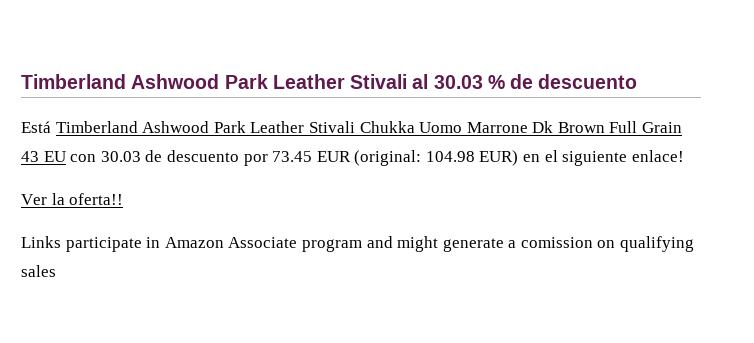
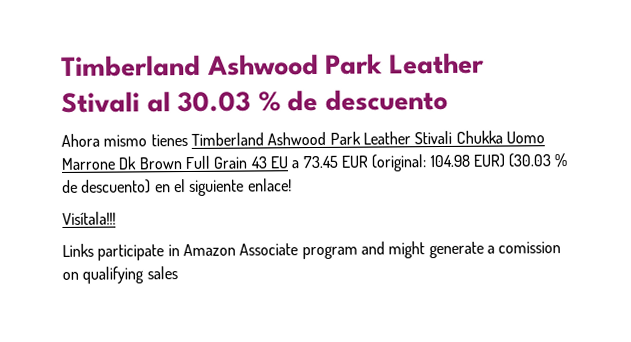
- Está Timberland Ashwood Park Leather Stivali Chukka Uomo Marrone Dk Brown Full Grain 43 EU con 30.03 de descuento por 73.45 EUR (original: 104.98 EUR) en el siguiente enlace!
+ Ahora mismo tienes Timberland Ashwood Park Leather Stivali Chukka Uomo Marrone Dk Brown Full Grain 43 EU a 73.45 EUR (original: 104.98 EUR) (30.03 % de descuento) en el siguiente enlace!
- Ver la oferta!!
+ Visítala!!!

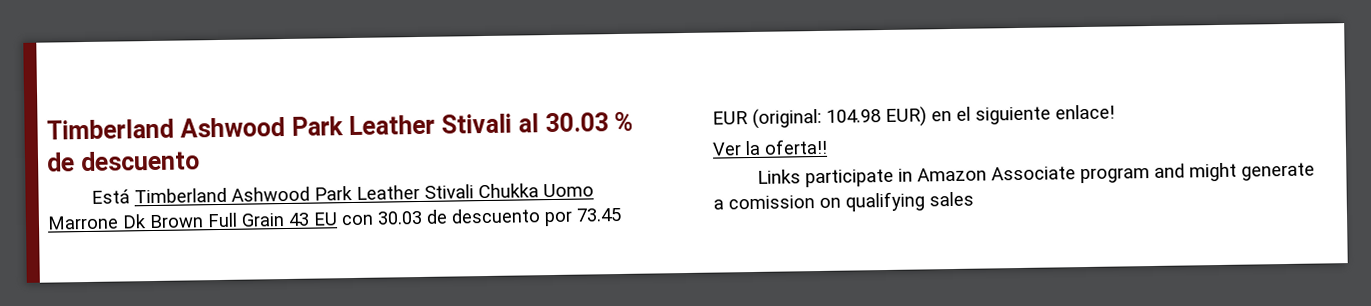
- Ahora mismo tienes Timberland Ashwood Park Leather Stivali Chukka Uomo Marrone Dk Brown Full Grain 43 EU a 73.45 EUR (original: 104.98 EUR) (30.03 % de descuento) en el siguiente enlace!
+ Está Timberland Ashwood Park Leather Stivali Chukka Uomo Marrone Dk Brown Full Grain 43 EU con 30.03 de descuento por 73.45 EUR (original: 104.98 EUR) en el siguiente enlace!
- Visítala!!!
+ Ver la oferta!!

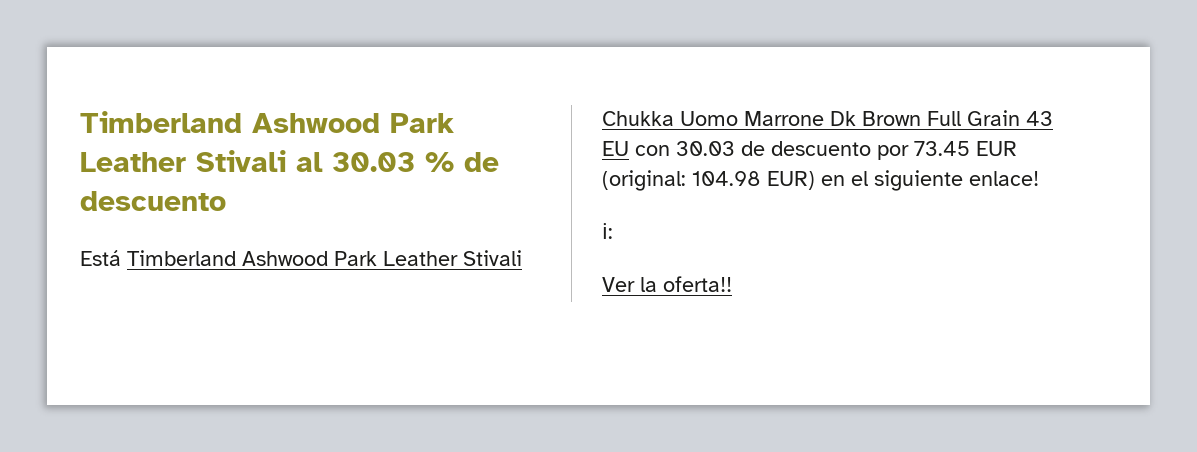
+ ℹ:
- Links participate in Amazon Associate program and might generate a comission on qualifying sales

